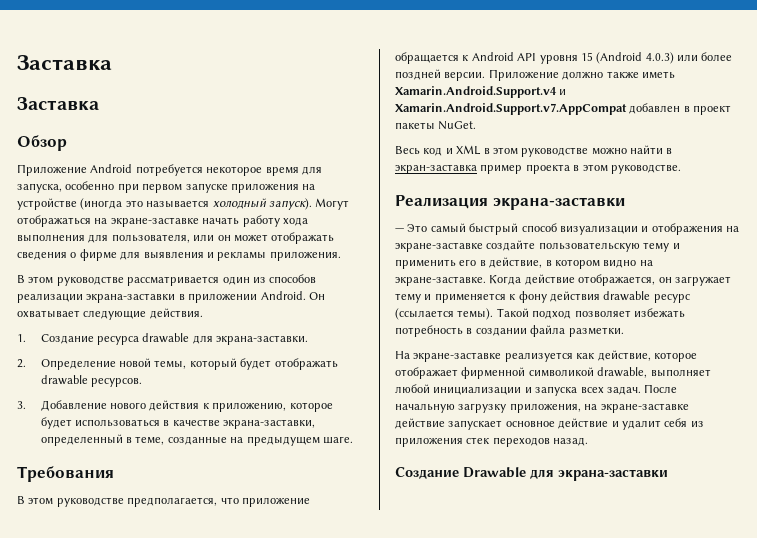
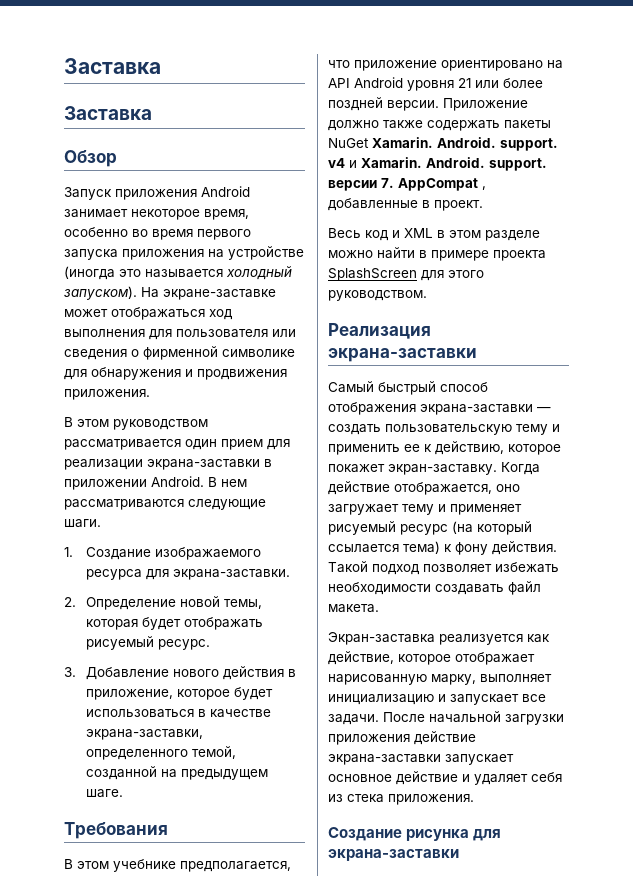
- Приложение Android потребуется некоторое время для запуска, особенно при первом запуске приложения на устройстве (иногда это называется холодный запуск). Могут отображаться на экране-заставке начать работу хода выполнения для пользователя, или он может отображать сведения о фирме для выявления и рекламы приложения.
+ Запуск приложения Android занимает некоторое время, особенно во время первого запуска приложения на устройстве (иногда это называется холодный запуском). На экране-заставке может отображаться ход выполнения для пользователя или сведения о фирменной символике для обнаружения и продвижения приложения.
- В этом руководстве рассматривается один из способов реализации экрана-заставки в приложении Android.
+ В этом руководством рассматривается один прием для реализации экрана-заставки в приложении Android.
- Он охватывает следующие действия.
+ В нем рассматриваются следующие шаги.
- 1. Создание ресурса drawable для экрана-заставки.
+ 1. Создание изображаемого ресурса для экрана-заставки.
- 2. Определение новой темы, который будет отображать drawable ресурсов.
+ 2. Определение новой темы, которая будет отображать рисуемый ресурс.
- 3. Добавление нового действия к приложению, которое будет использоваться в качестве экрана-заставки, определенный в теме, созданные на предыдущем шаге.
+ 3. Добавление нового действия в приложение, которое будет использоваться в качестве экрана-заставки, определенного темой, созданной на предыдущем шаге.
- В этом руководстве предполагается, что приложение обращается к Android API уровня 15 (Android 4.0.3) или более поздней версии.
+ В этом учебнике предполагается, что приложение ориентировано на API Android уровня 21 или более поздней версии.
- Приложение должно также иметь Xamarin.Android.Support.v4 и Xamarin.Android.Support.v7.AppCompat добавлен в проект пакеты NuGet.
+ Приложение должно также содержать пакеты NuGet Xamarin. Android. support. v4 и Xamarin. Android. support. версии 7. AppCompat , добавленные в проект.
- Весь код и XML в этом руководстве можно найти в экран-заставка пример проекта в этом руководстве.
+ Весь код и XML в этом разделе можно найти в примере проекта SplashScreen для этого руководством.
  Реализация экрана-заставки
- — Это самый быстрый способ визуализации и отображения на экране-заставке создайте пользовательскую тему и применить его в действие, в котором видно на экране-заставке.
+ Самый быстрый способ отображения экрана-заставки — создать пользовательскую тему и применить ее к действию, которое покажет экран-заставку.
- Когда действие отображается, он загружает тему и применяется к фону действия drawable ресурс (ссылается темы). Такой подход позволяет избежать потребность в создании файла разметки.
- На экране-заставке реализуется как действие, которое отображает фирменной символикой drawable, выполняет любой инициализации и запуска всех задач. После начальную загрузку приложения, на экране-заставке действие запускает основное действие и удалит себя из приложения стек переходов назад.
- Создание Drawable для экрана-заставки
+ Когда действие отображается, оно загружает тему и применяет рисуемый ресурс (на который ссылается тема) к фону действия. Такой подход позволяет избежать необходимости создавать файл макета.
+ Экран-заставка реализуется как действие, которое отображает нарисованную марку, выполняет инициализацию и запускает все задачи. После начальной загрузки приложения действие экрана-заставки запускает основное действие и удаляет себя из стека приложения.
+ Создание рисунка для экрана-заставки

